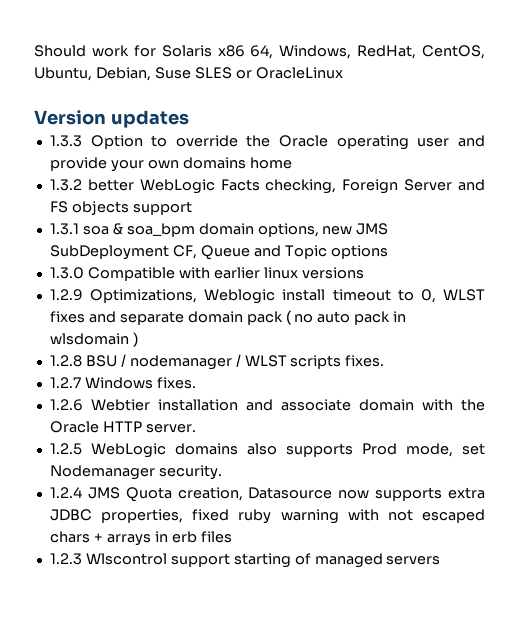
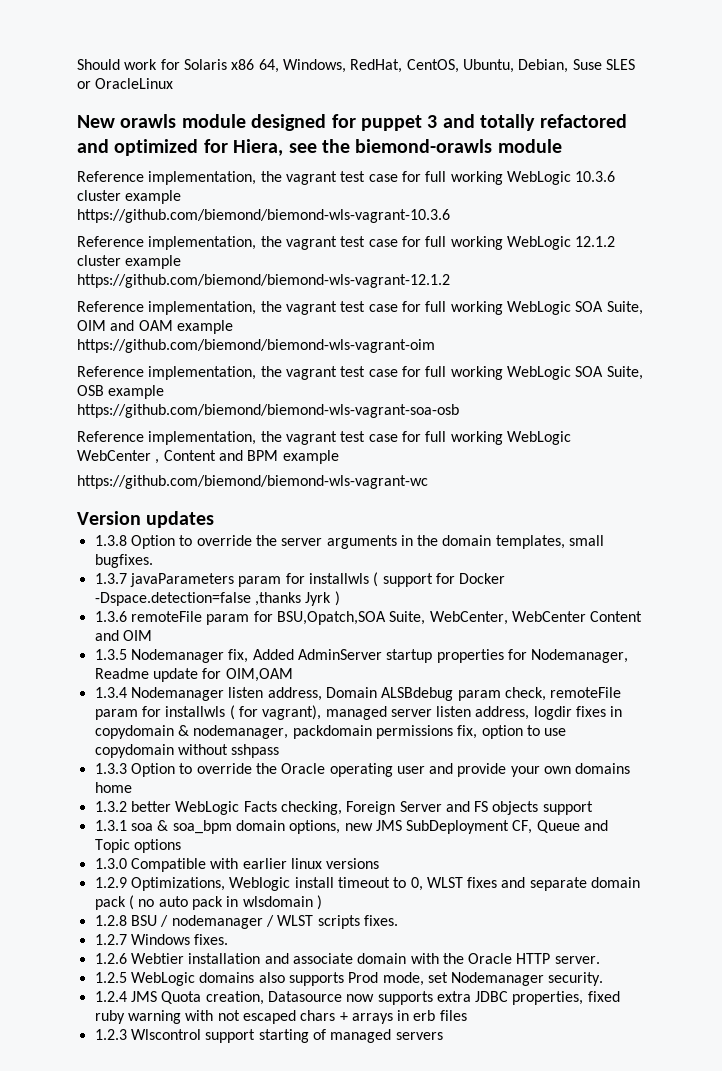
+ New orawls module designed for puppet 3 and totally refactored and optimized for Hiera, see the biemond-orawls module
+ Reference implementation, the vagrant test case for full working WebLogic 10.3.6 cluster example
+ https://github.com/biemond/biemond-wls-vagrant-10.3.6
+ Reference implementation, the vagrant test case for full working WebLogic 12.1.2 cluster example
+ https://github.com/biemond/biemond-wls-vagrant-12.1.2
+ Reference implementation, the vagrant test case for full working WebLogic SOA Suite, OIM and OAM example
+ https://github.com/biemond/biemond-wls-vagrant-oim
+ Reference implementation, the vagrant test case for full working WebLogic SOA Suite, OSB example
+ https://github.com/biemond/biemond-wls-vagrant-soa-osb
+ Reference implementation, the vagrant test case for full working WebLogic WebCenter , Content and BPM example
+ https://github.com/biemond/biemond-wls-vagrant-wc
  Version updates
+ 1.3.8 Option to override the server arguments in the domain templates, small bugfixes.
+ 1.3.7 javaParameters param for installwls ( support for Docker -Dspace.detection=false ,thanks Jyrk )
+ 1.3.6 remoteFile param for BSU,Opatch,SOA Suite, WebCenter, WebCenter Content and OIM
+ 1.3.5 Nodemanager fix, Added AdminServer startup properties for Nodemanager, Readme update for OIM,OAM
+ 1.3.4 Nodemanager listen address, Domain ALSBdebug param check, remoteFile param for installwls ( for vagrant), managed server listen address, logdir fixes in copydomain & nodemanager, packdomain permissions fix, option to use copydomain without sshpass

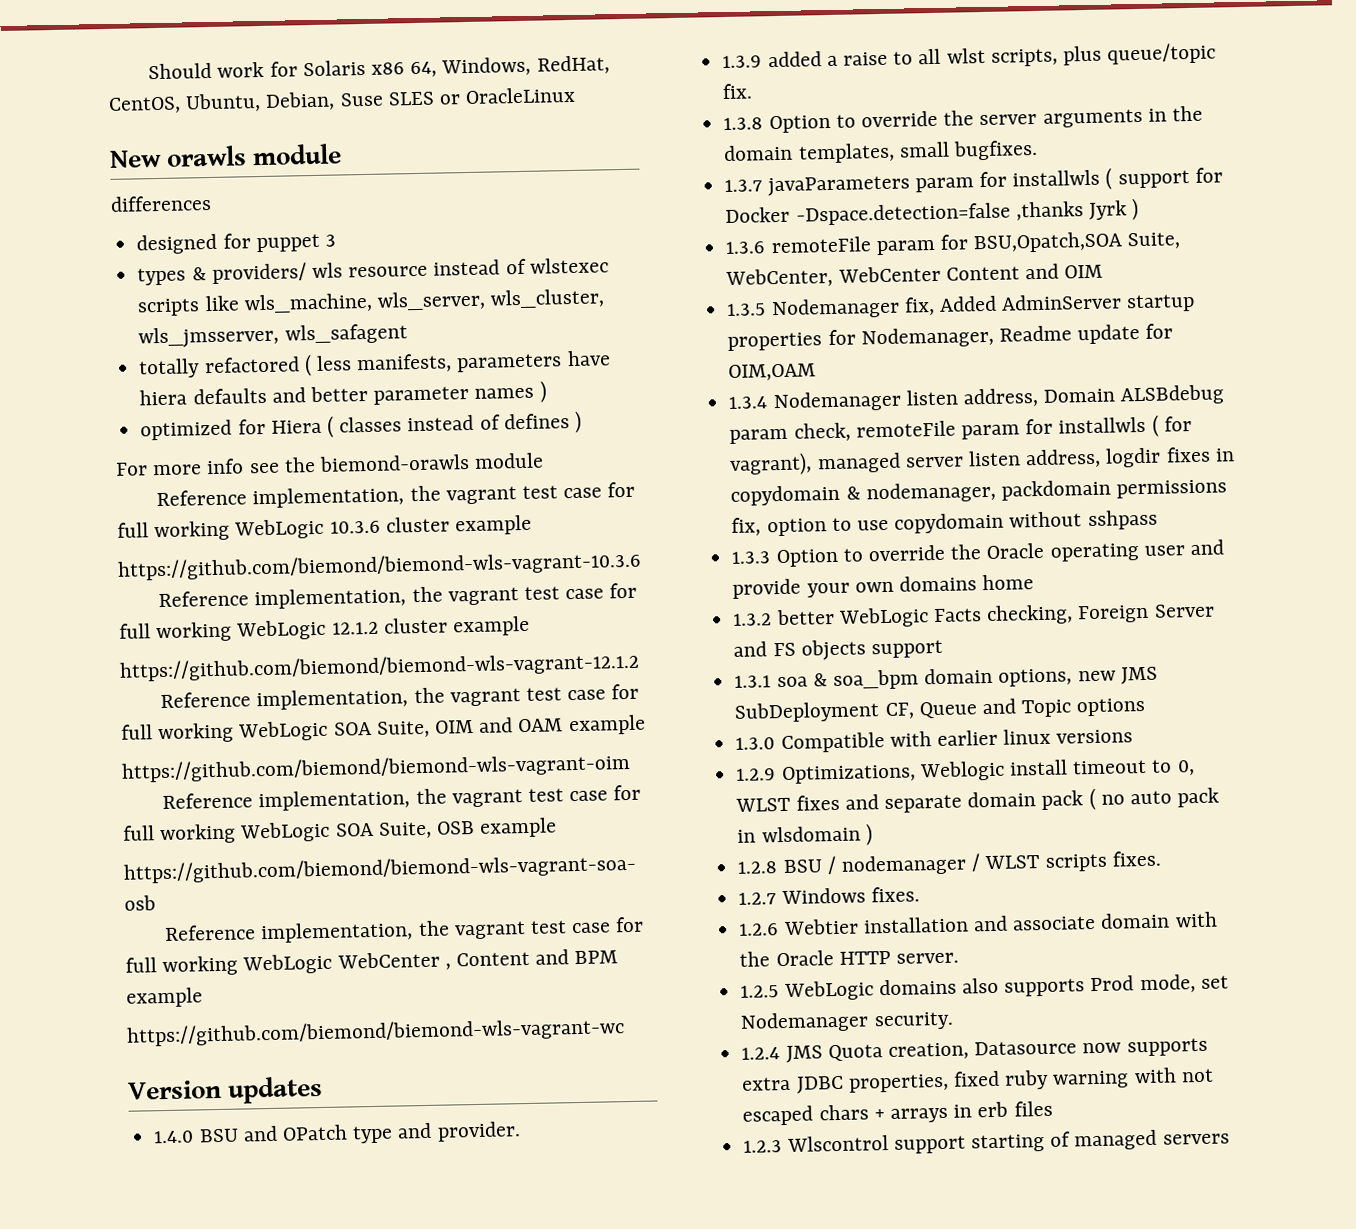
- New orawls module designed for puppet 3 and totally refactored and optimized for Hiera, see the biemond-orawls module
+ New orawls module
+ differences
+ designed for puppet 3
+ types & providers/ wls resource instead of wlstexec scripts like wls_machine, wls_server, wls_cluster, wls_jmsserver, wls_safagent
+ totally refactored ( less manifests, parameters have hiera defaults and better parameter names )
+ optimized for Hiera ( classes instead of defines )
+ For more info see the biemond-orawls module
+ 1.4.0 BSU and OPatch type and provider.
+ 1.3.9 added a raise to all wlst scripts, plus queue/topic fix.

